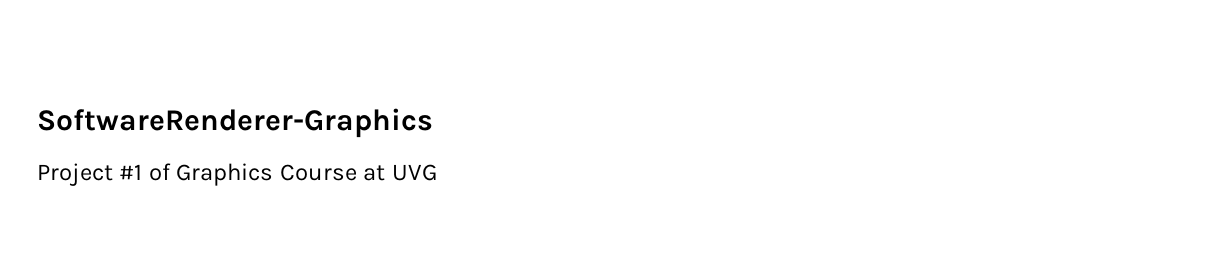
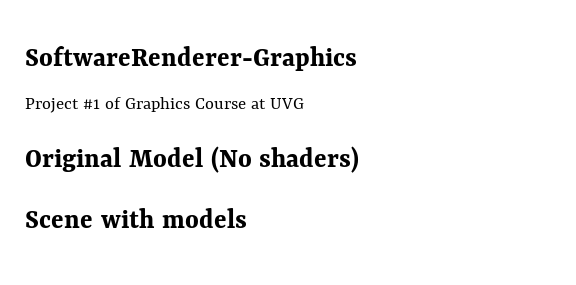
+ Original Model (No shaders)
+ Scene with models

